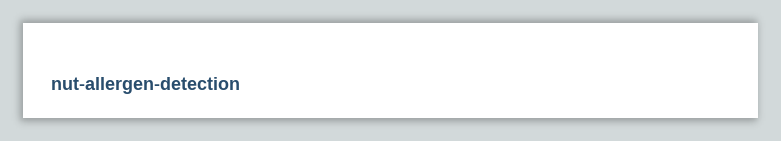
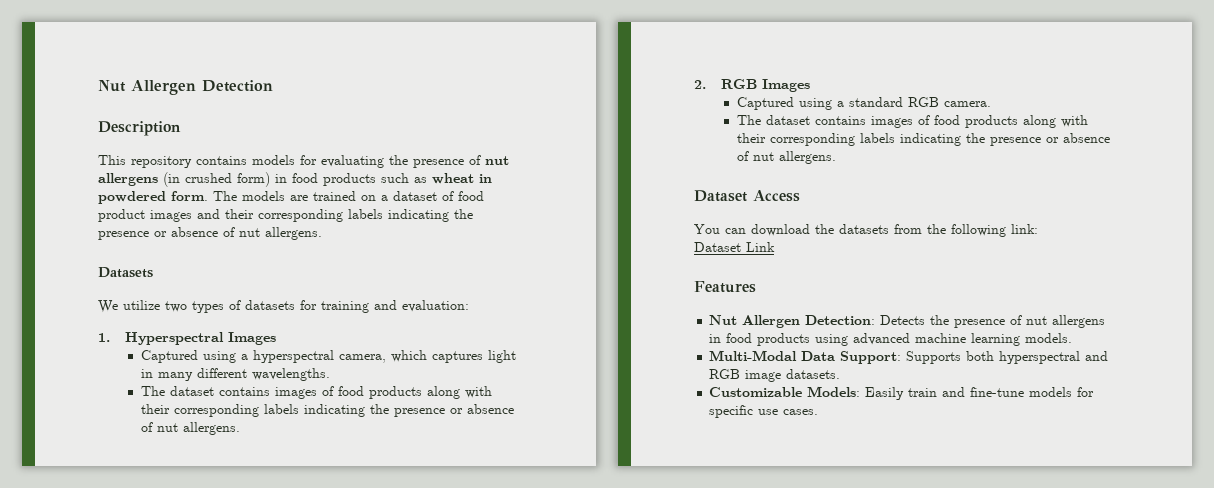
- nut-allergen-detection
+ Nut Allergen Detection
+ Description
+ This repository contains models for evaluating the presence of nut allergens (in crushed form) in food products such as wheat in powdered form. The models are trained on a dataset of food product images and their corresponding labels indicating the presence or absence of nut allergens.
+ Datasets
+ We utilize two types of datasets for training and evaluation:
+ 1. Hyperspectral Images
+ Captured using a hyperspectral camera, which captures light in many different wavelengths.
+ The dataset contains images of food products along with their corresponding labels indicating the presence or absence of nut allergens.
+ 2. RGB Images
+ Captured using a standard RGB camera.
+ The dataset contains images of food products along with their corresponding labels indicating the presence or absence of nut allergens.
+ Dataset Access
+ You can download the datasets from the following link:
+ Dataset Link
+ Features
+ Nut Allergen Detection: Detects the presence of nut allergens in food products using advanced machine learning models.
+ Multi-Modal Data Support: Supports both hyperspectral and RGB image datasets.
+ Customizable Models: Easily train and fine-tune models for specific use cases.

